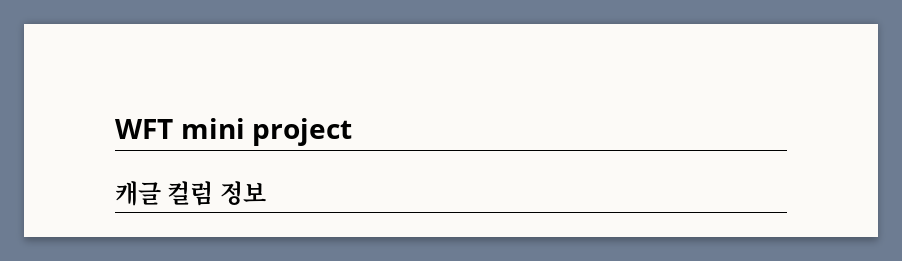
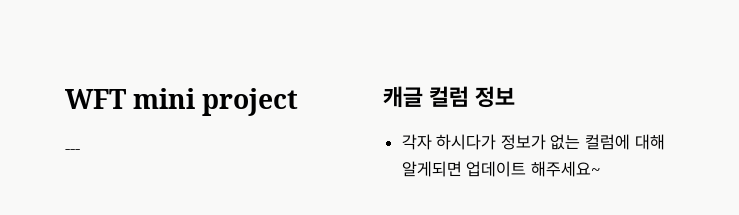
+ ---
+ 각자 하시다가 정보가 없는 컬럼에 대해 알게되면 업데이트 해주세요~

